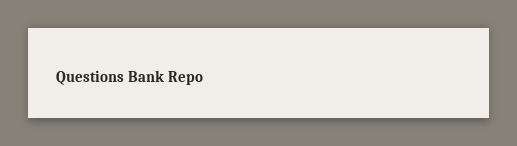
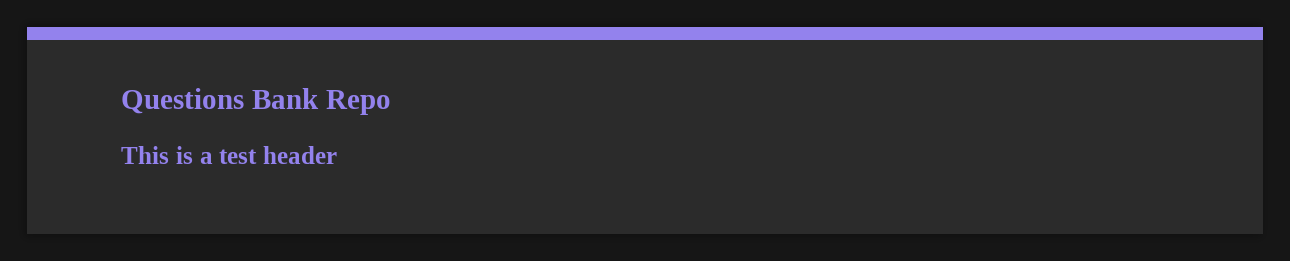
+ This is a test header

